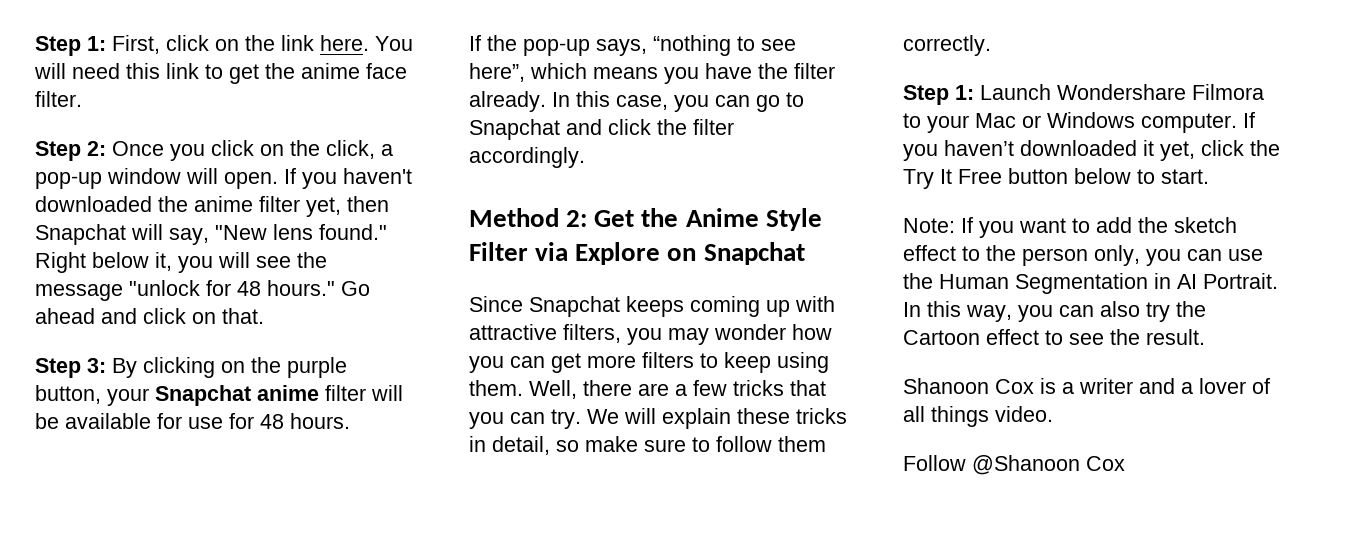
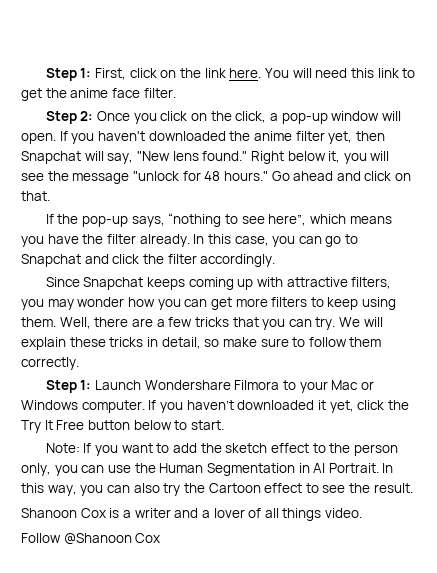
- Step 3: By clicking on the purple button, your Snapchat anime filter will be available for use for 48 hours.
- Method 2: Get the Anime Style Filter via Explore on Snapchat

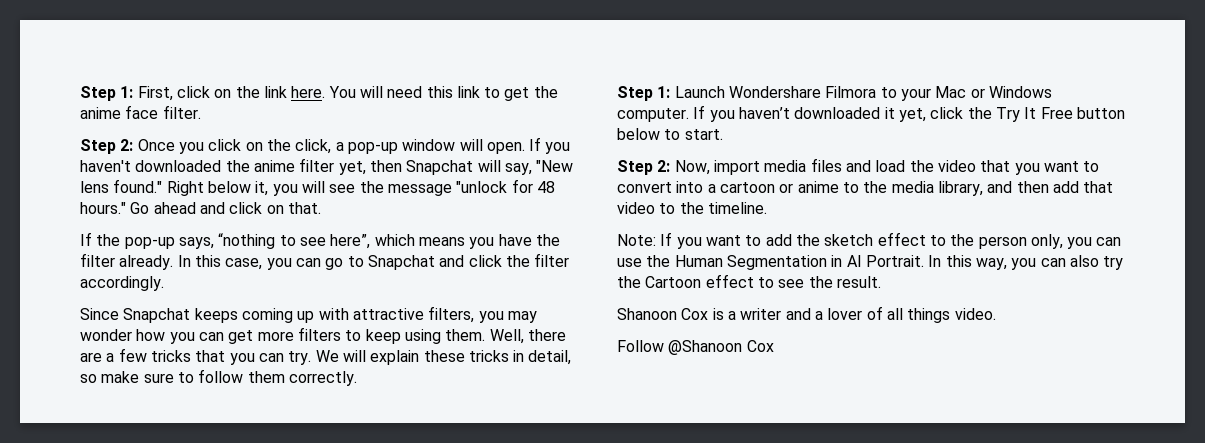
+ Step 2: Now, import media files and load the video that you want to convert into a cartoon or anime to the media library, and then add that video to the timeline.

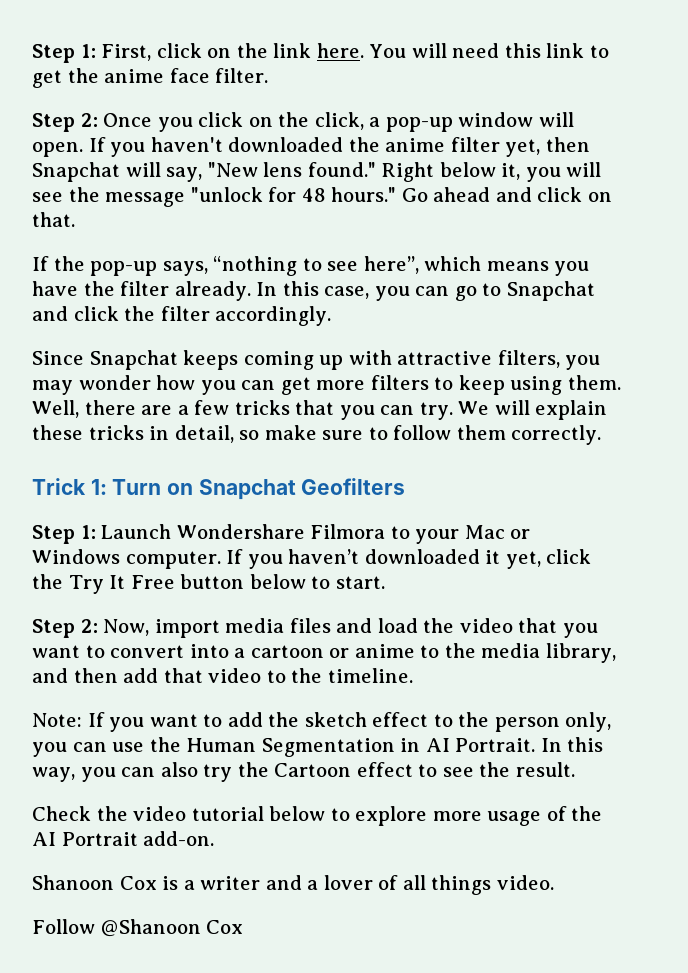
+ Trick 1: Turn on Snapchat Geofilters
+ Check the video tutorial below to explore more usage of the AI Portrait add-on.

